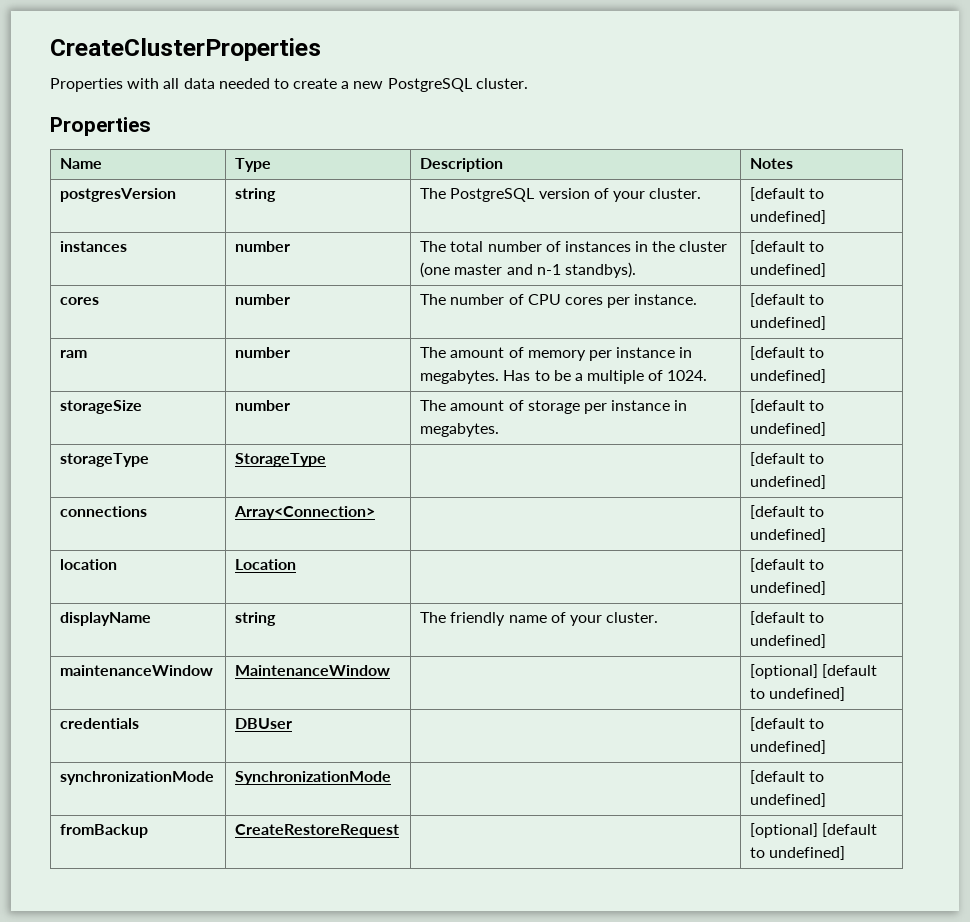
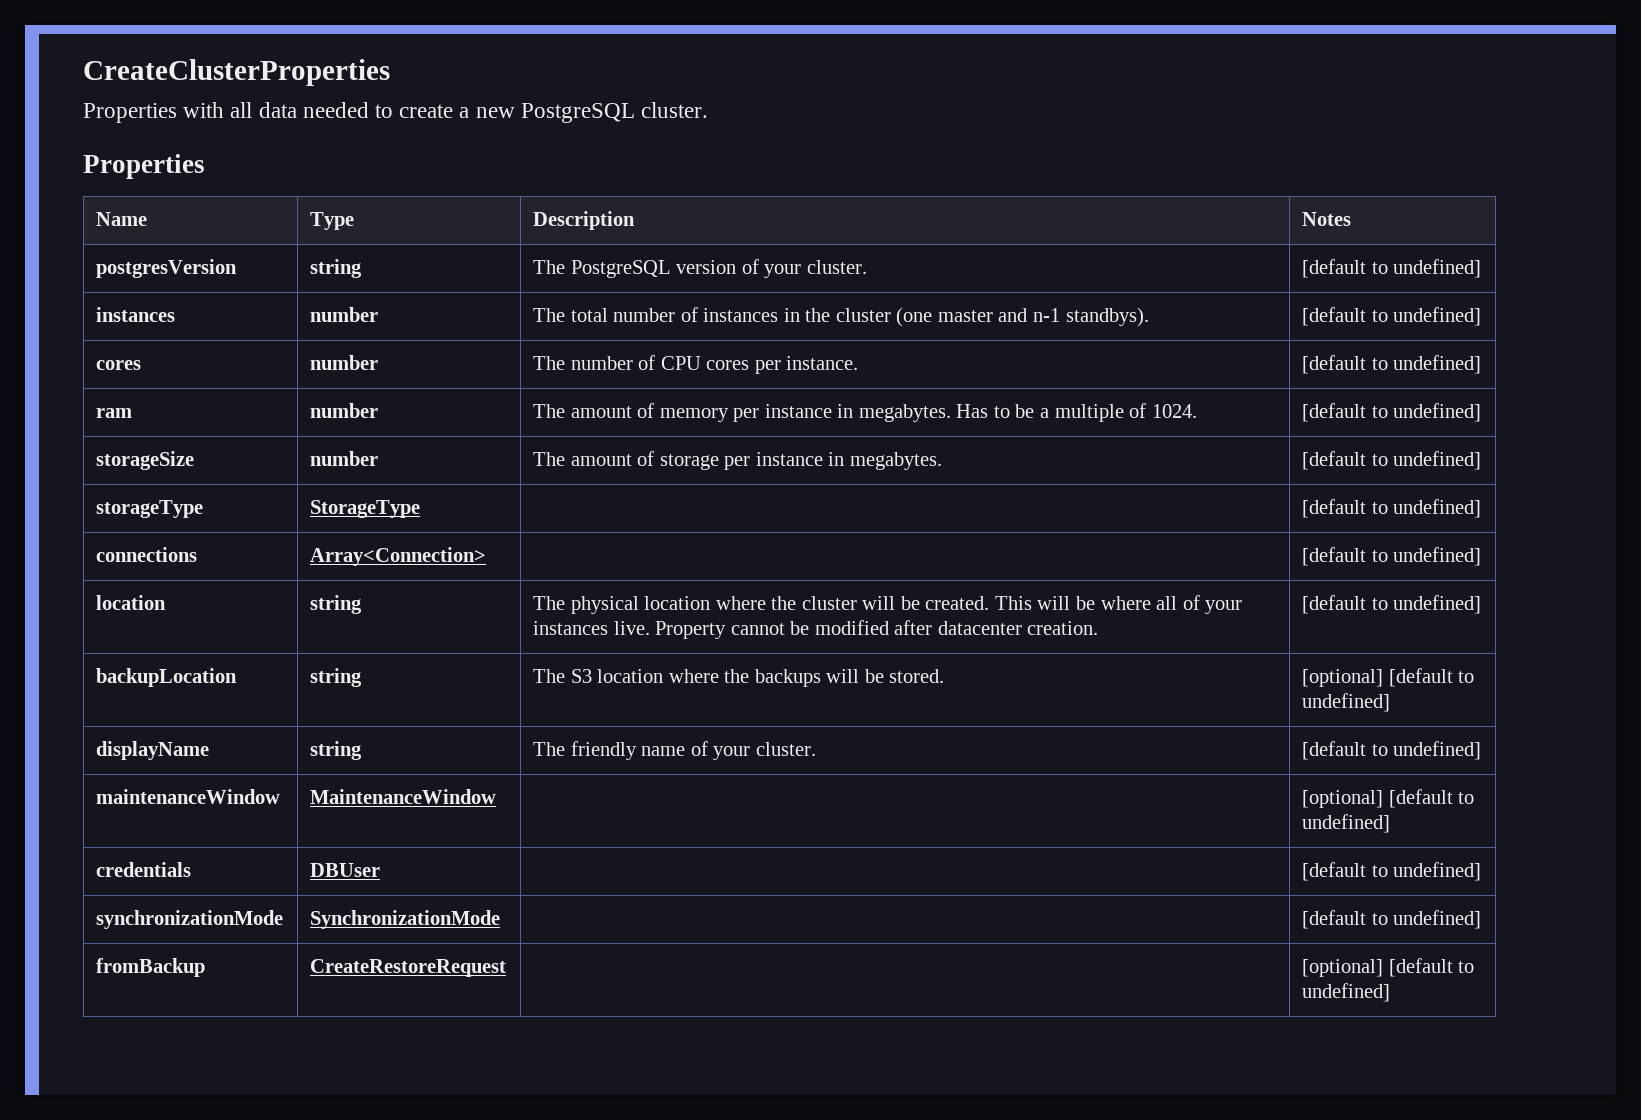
- location | Location | | [default to undefined]
+ location | string | The physical location where the cluster will be created. This will be where all of your instances live. Property cannot be modified after datacenter creation. | [default to undefined]
+ backupLocation | string | The S3 location where the backups will be stored. | [optional] [default to undefined]

